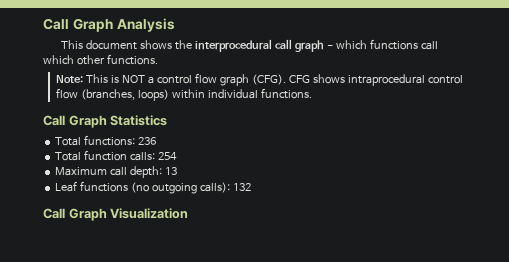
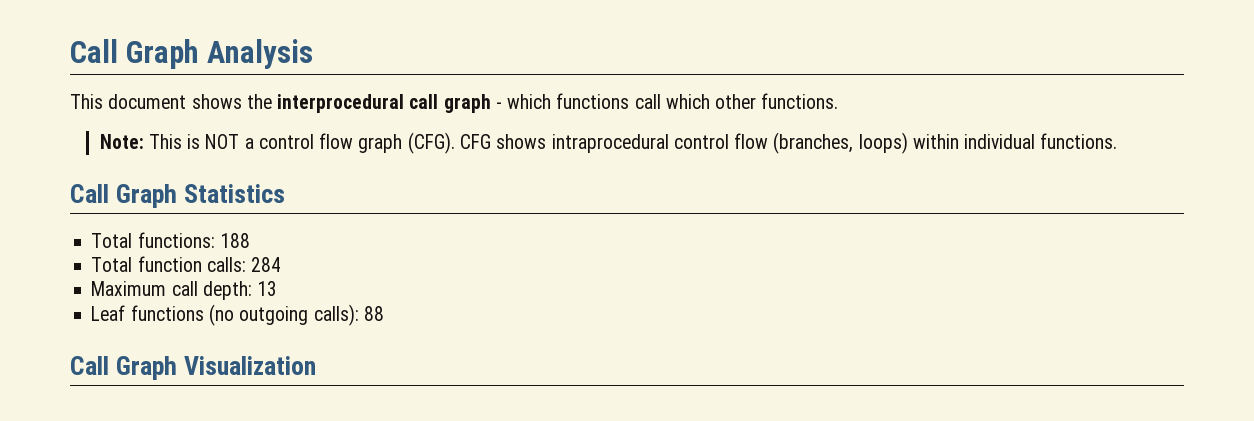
- Total functions: 236
+ Total functions: 188
- Total function calls: 254
+ Total function calls: 284
- Leaf functions (no outgoing calls): 132
+ Leaf functions (no outgoing calls): 88

